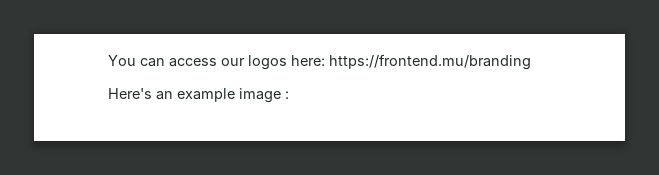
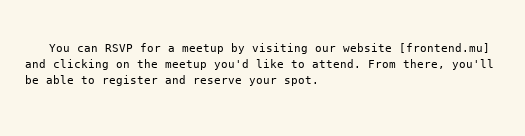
- You can access our logos here: https://frontend.mu/branding
- Here's an example image :
+ You can RSVP for a meetup by visiting our website [frontend.mu] and clicking on the meetup you'd like to attend. From there, you'll be able to register and reserve your spot.

